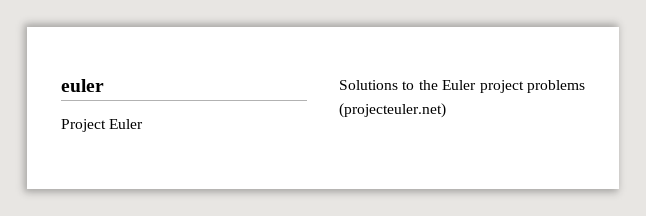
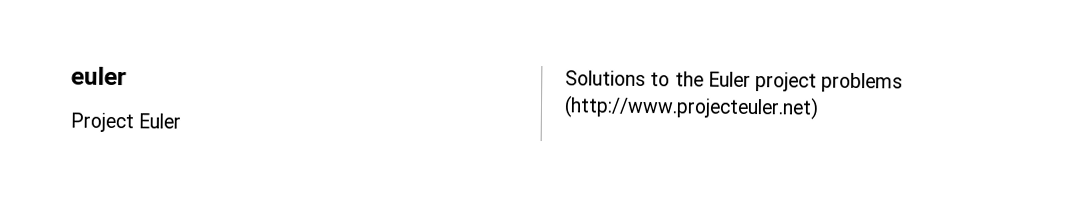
- Solutions to the Euler project problems (projecteuler.net)
+ Solutions to the Euler project problems (http://www.projecteuler.net)

